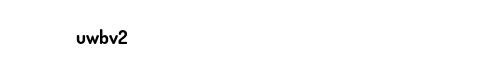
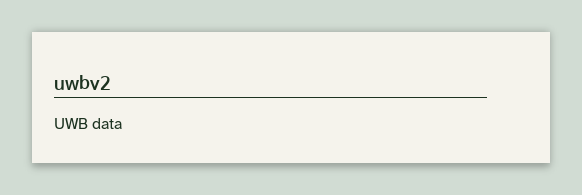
+ UWB data

